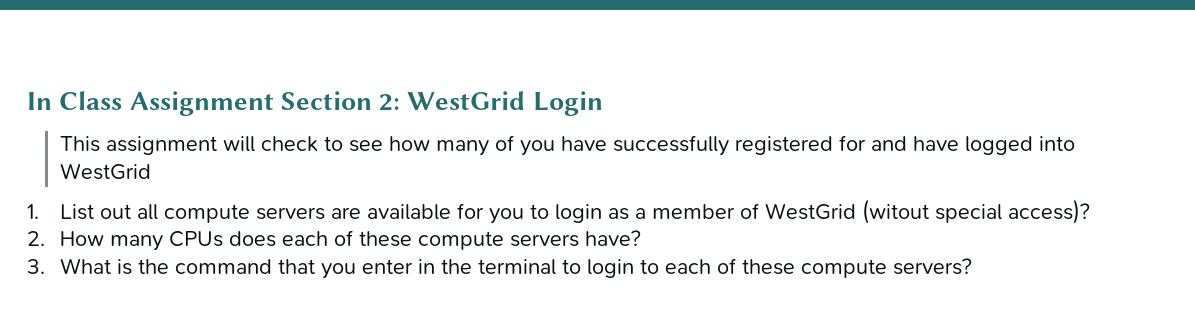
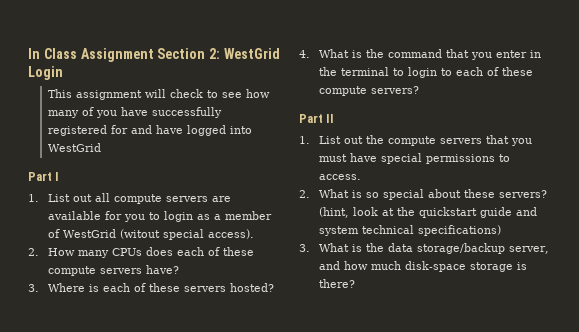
+ Part I
- 1. List out all compute servers are available for you to login as a member of WestGrid (witout special access)?
+ 1. List out all compute servers are available for you to login as a member of WestGrid (witout special access).
- 3. What is the command that you enter in the terminal to login to each of these compute servers?
+ 3. Where is each of these servers hosted?
+ 4. What is the command that you enter in the terminal to login to each of these compute servers?
+ Part II
+ 1. List out the compute servers that you must have special permissions to access.
+ 2. What is so special about these servers? (hint, look at the quickstart guide and system technical specifications)
+ 3. What is the data storage/backup server, and how much disk-space storage is there?

